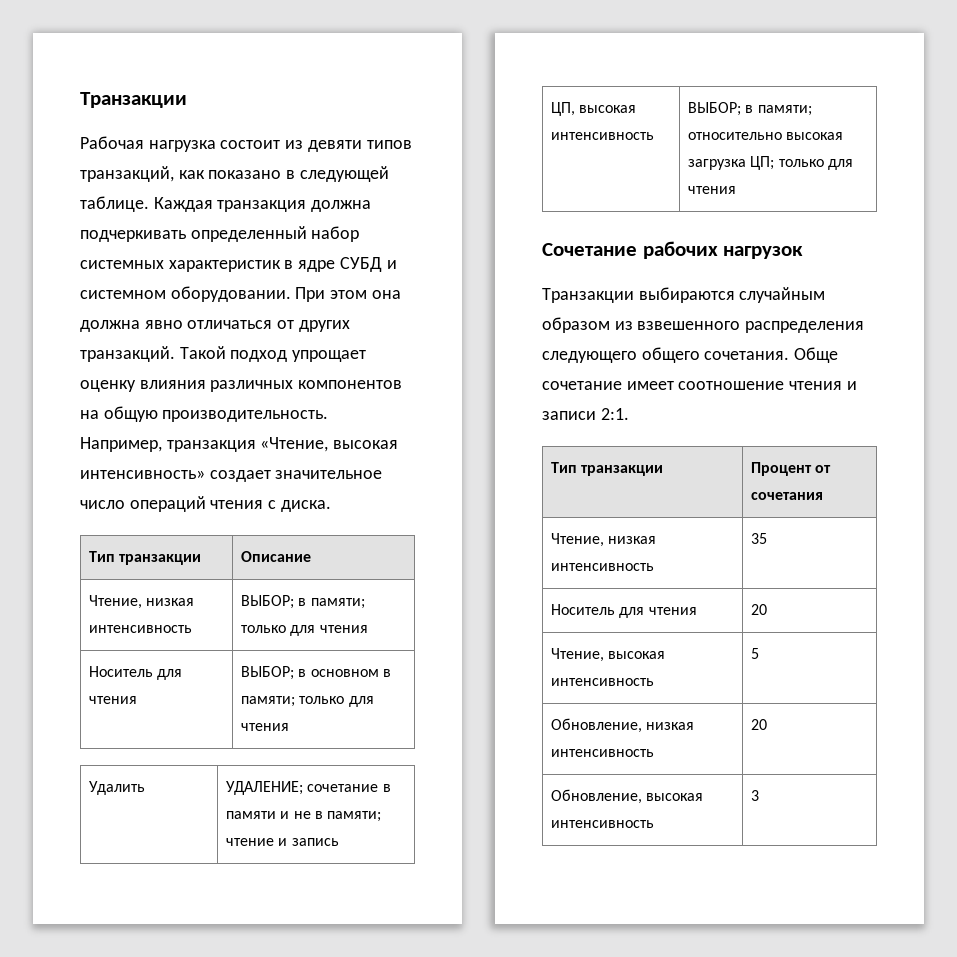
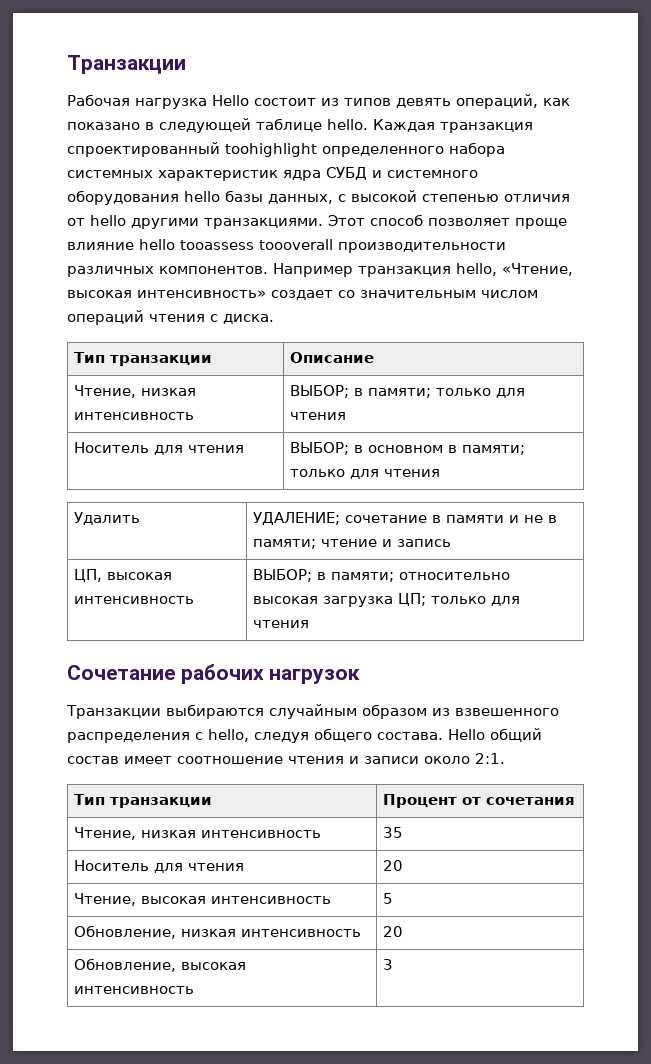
- Рабочая нагрузка состоит из девяти типов транзакций, как показано в следующей таблице. Каждая транзакция должна подчеркивать определенный набор системных характеристик в ядре СУБД и системном оборудовании. При этом она должна явно отличаться от других транзакций. Такой подход упрощает оценку влияния различных компонентов на общую производительность. Например, транзакция «Чтение, высокая интенсивность» создает значительное число операций чтения с диска.
+ Рабочая нагрузка Hello состоит из типов девять операций, как показано в следующей таблице hello. Каждая транзакция спроектированный toohighlight определенного набора системных характеристик ядра СУБД и системного оборудования hello базы данных, с высокой степенью отличия от hello другими транзакциями. Этот способ позволяет проще влияние hello tooassess toooverall производительности различных компонентов. Например транзакция hello, «Чтение, высокая интенсивность» создает со значительным числом операций чтения с диска.
- Транзакции выбираются случайным образом из взвешенного распределения следующего общего сочетания. Обще сочетание имеет соотношение чтения и записи 2:1.
+ Транзакции выбираются случайным образом из взвешенного распределения с hello, следуя общего состава. Hello общий состав имеет соотношение чтения и записи около 2:1.

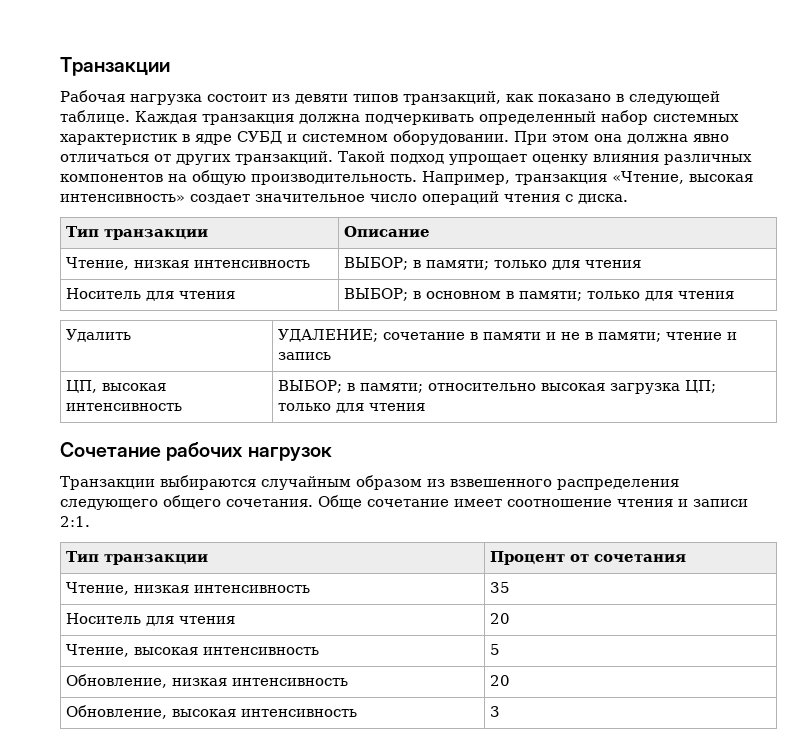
- Рабочая нагрузка Hello состоит из типов девять операций, как показано в следующей таблице hello. Каждая транзакция спроектированный toohighlight определенного набора системных характеристик ядра СУБД и системного оборудования hello базы данных, с высокой степенью отличия от hello другими транзакциями. Этот способ позволяет проще влияние hello tooassess toooverall производительности различных компонентов. Например транзакция hello, «Чтение, высокая интенсивность» создает со значительным числом операций чтения с диска.
+ Рабочая нагрузка состоит из девяти типов транзакций, как показано в следующей таблице. Каждая транзакция должна подчеркивать определенный набор системных характеристик в ядре СУБД и системном оборудовании. При этом она должна явно отличаться от других транзакций. Такой подход упрощает оценку влияния различных компонентов на общую производительность. Например, транзакция «Чтение, высокая интенсивность» создает значительное число операций чтения с диска.
- Транзакции выбираются случайным образом из взвешенного распределения с hello, следуя общего состава. Hello общий состав имеет соотношение чтения и записи около 2:1.
+ Транзакции выбираются случайным образом из взвешенного распределения следующего общего сочетания. Обще сочетание имеет соотношение чтения и записи 2:1.

